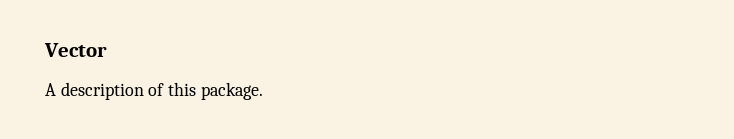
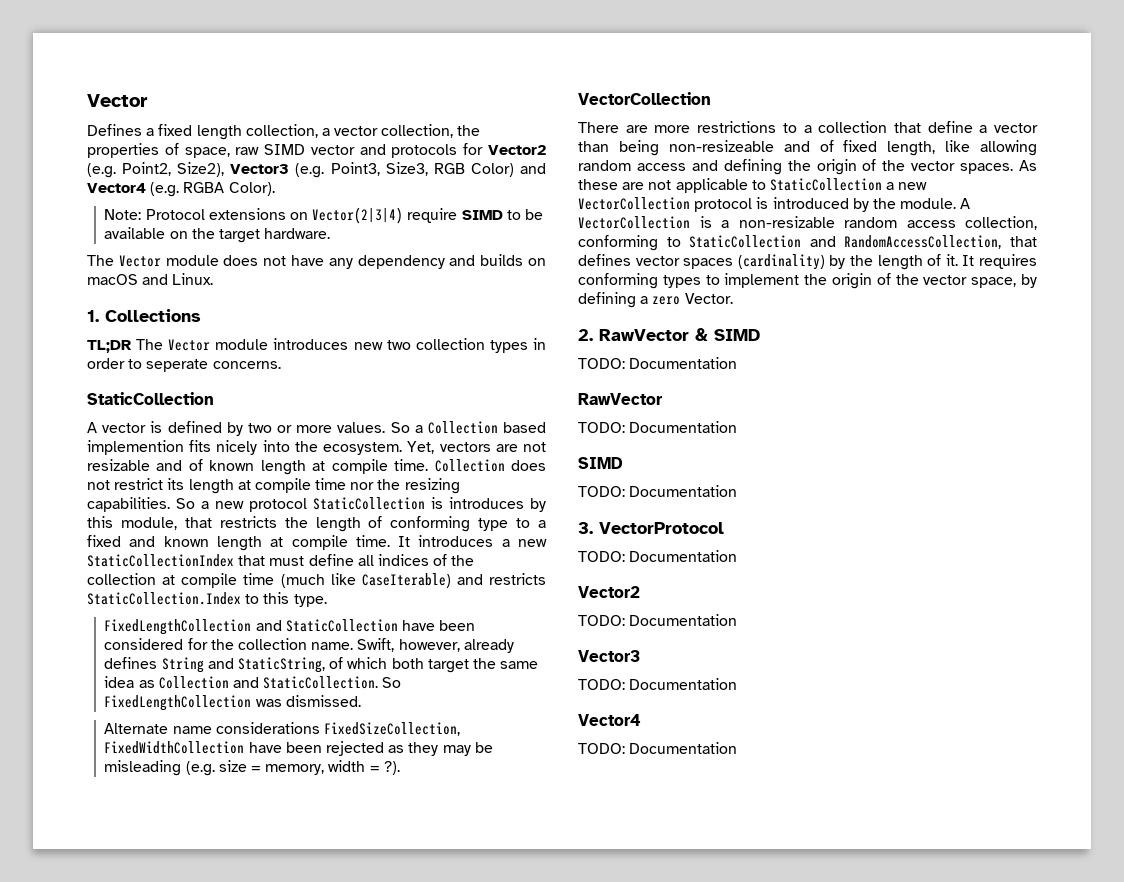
- A description of this package.
+ Defines a fixed length collection, a vector collection, the properties of space, raw SIMD vector and protocols for Vector2 (e.g. Point2, Size2), Vector3 (e.g. Point3, Size3, RGB Color) and Vector4 (e.g. RGBA Color).
+ Note: Protocol extensions on Vector(2|3|4) require SIMD to be available on the target hardware.
+ The Vector module does not have any dependency and builds on macOS and Linux.
+ 1. Collections
+ TL;DR The Vector module introduces new two collection types in order to seperate concerns.
+ StaticCollection
+ A vector is defined by two or more values. So a Collection based implemention fits nicely into the ecosystem. Yet, vectors are not resizable and of known length at compile time. Collection does not restrict its length at compile time nor the resizing capabilities. So a new protocol StaticCollection is introduces by this module, that restricts the length of conforming type to a fixed and known length at compile time. It introduces a new StaticCollectionIndex that must define all indices of the collection at compile time (much like CaseIterable) and restricts StaticCollection.Index to this type.
+ FixedLengthCollection and StaticCollection have been considered for the collection name. Swift, however, already defines String and StaticString, of which both target the same idea as Collection and StaticCollection. So FixedLengthCollection was dismissed.
+ Alternate name considerations FixedSizeCollection, FixedWidthCollection have been rejected as they may be misleading (e.g. size = memory, width = ?).
+ VectorCollection
+ There are more restrictions to a collection that define a vector than being non-resizeable and of fixed length, like allowing random access and defining the origin of the vector spaces. As these are not applicable to StaticCollection a new VectorCollection protocol is introduced by the module. A VectorCollection is a non-resizable random access collection, conforming to StaticCollection and RandomAccessCollection, that defines vector spaces (cardinality) by the length of it. It requires conforming types to implement the origin of the vector space, by defining a zero Vector.
+ 2. RawVector & SIMD
+ TODO: Documentation
+ RawVector
+ TODO: Documentation
+ SIMD
+ TODO: Documentation
+ 3. VectorProtocol
+ TODO: Documentation
+ Vector2
+ TODO: Documentation
+ Vector3
+ TODO: Documentation
+ Vector4
+ TODO: Documentation

